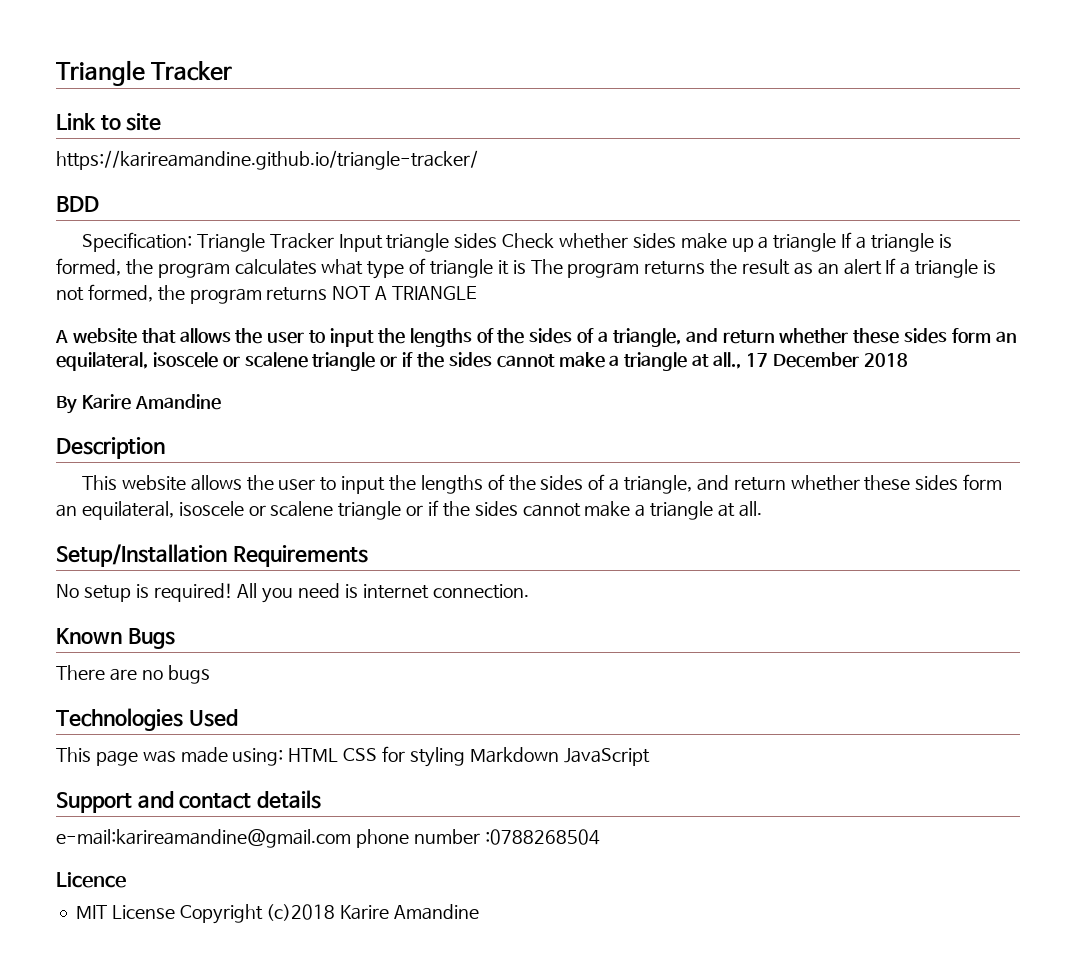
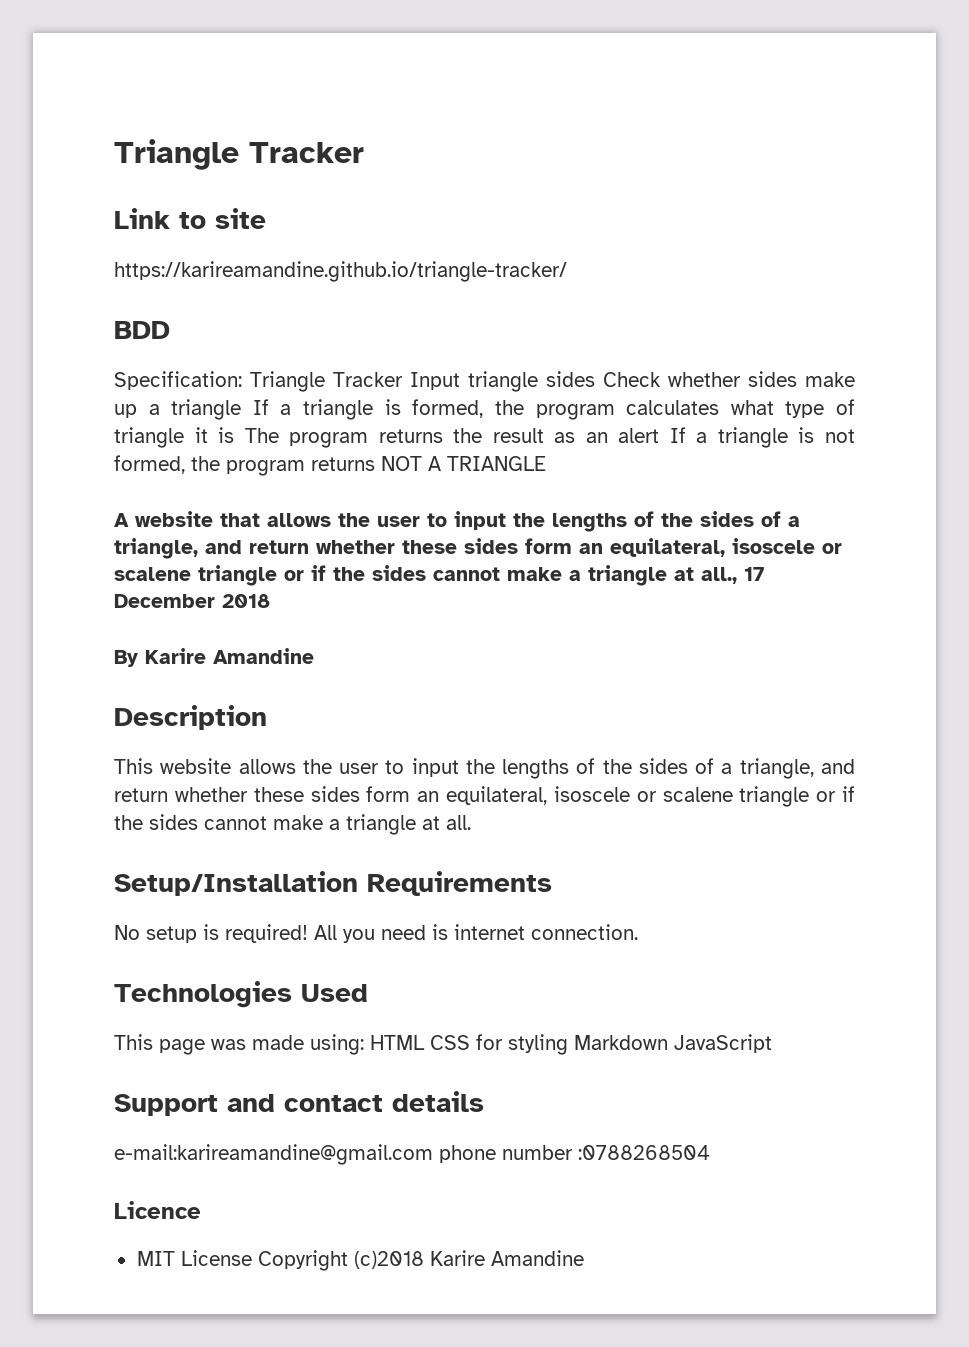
- Known Bugs
- There are no bugs

